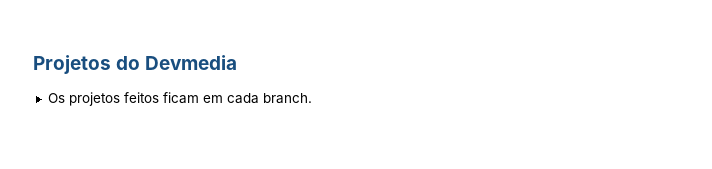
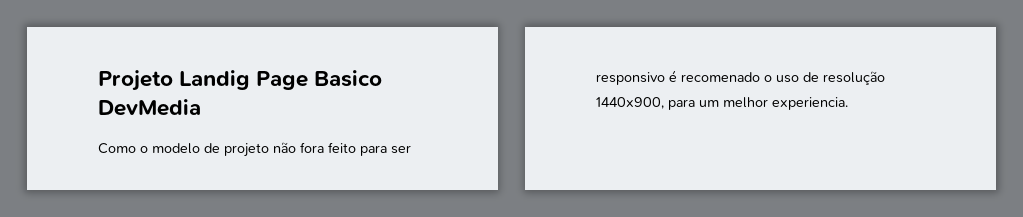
- Projetos do Devmedia
- Os projetos feitos ficam em cada branch.
+ Projeto Landig Page Basico DevMedia
+ Como o modelo de projeto não fora feito para ser responsivo é recomenado o uso de resolução 1440x900, para um melhor experiencia.

